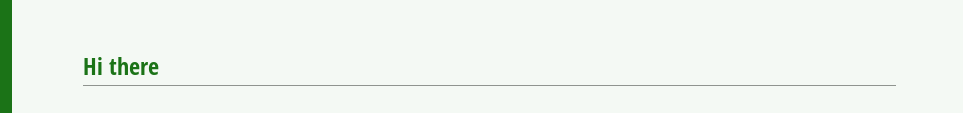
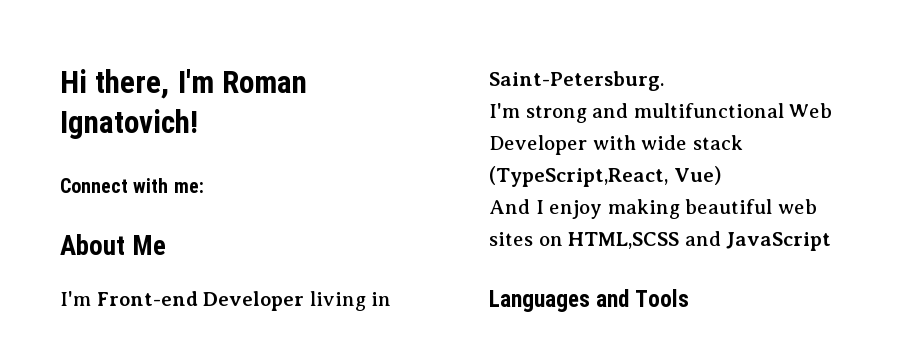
- Hi there
+ Hi there, I'm Roman Ignatovich!
+ Connect with me:
+ About Me
+ I'm Front-end Developer living in Saint-Petersburg.
+ I'm strong and multifunctional Web Developer with wide stack (TypeScript,React, Vue)
+ And I enjoy making beautiful web sites on HTML,SCSS and JavaScript
+ Languages and Tools

